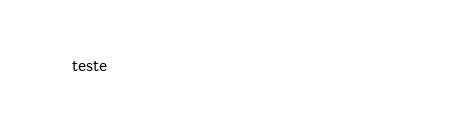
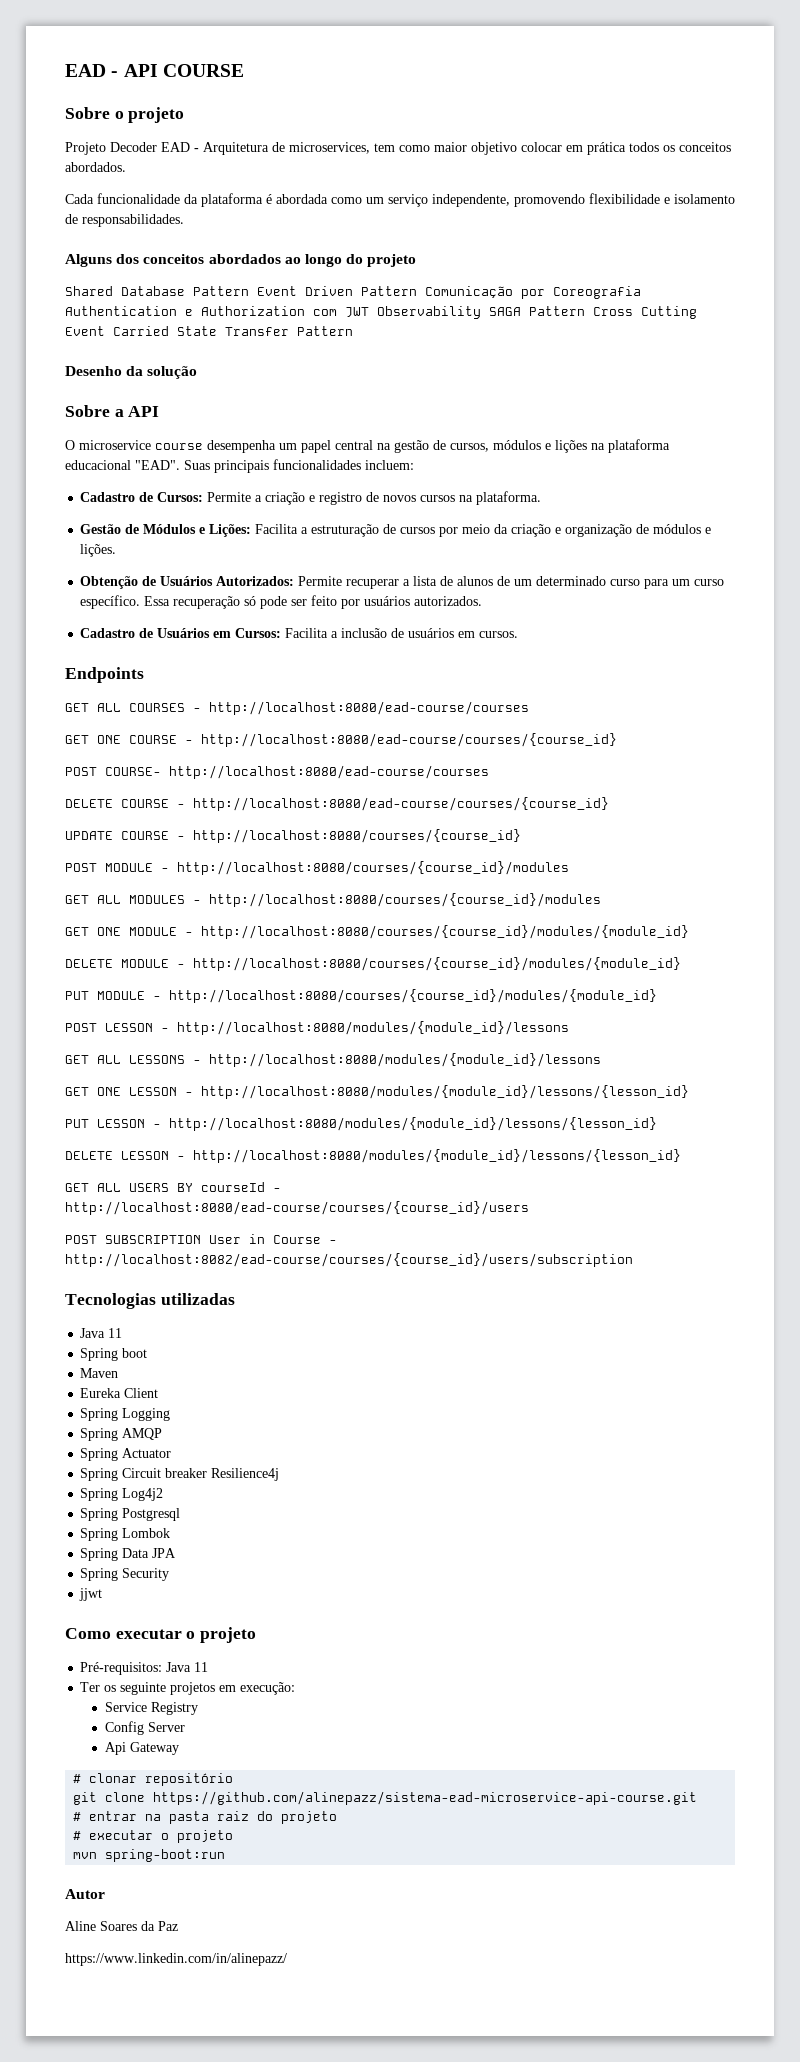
- teste
+ EAD - API COURSE
+ Sobre o projeto
+ Projeto Decoder EAD - Arquitetura de microservices, tem como maior objetivo colocar em prática todos os conceitos abordados.
+ Cada funcionalidade da plataforma é abordada como um serviço independente, promovendo flexibilidade e isolamento de responsabilidades.
+ Alguns dos conceitos abordados ao longo do projeto
+ Shared Database Pattern Event Driven Pattern Comunicação por Coreografia Authentication e Authorization com JWT Observability SAGA Pattern Cross Cutting Event Carried State Transfer Pattern
+ Desenho da solução
+ Sobre a API
+ O microservice course desempenha um papel central na gestão de cursos, módulos e lições na plataforma educacional "EAD". Suas principais funcionalidades incluem:
+ Cadastro de Cursos: Permite a criação e registro de novos cursos na plataforma.
+ Gestão de Módulos e Lições: Facilita a estruturação de cursos por meio da criação e organização de módulos e lições.
+ Obtenção de Usuários Autorizados: Permite recuperar a lista de alunos de um determinado curso para um curso específico. Essa recuperação só pode ser feito por usuários autorizados.
+ Cadastro de Usuários em Cursos: Facilita a inclusão de usuários em cursos.
+ Endpoints
+ GET ALL COURSES - http://localhost:8080/ead-course/courses
+ GET ONE COURSE - http://localhost:8080/ead-course/courses/{course_id}
+ POST COURSE- http://localhost:8080/ead-course/courses
+ DELETE COURSE - http://localhost:8080/ead-course/courses/{course_id}
+ UPDATE COURSE - http://localhost:8080/courses/{course_id}
+ POST MODULE - http://localhost:8080/courses/{course_id}/modules
+ GET ALL MODULES - http://localhost:8080/courses/{course_id}/modules
+ GET ONE MODULE - http://localhost:8080/courses/{course_id}/modules/{module_id}
+ DELETE MODULE - http://localhost:8080/courses/{course_id}/modules/{module_id}
+ PUT MODULE - http://localhost:8080/courses/{course_id}/modules/{module_id}
+ POST LESSON - http://localhost:8080/modules/{module_id}/lessons
+ GET ALL LESSONS - http://localhost:8080/modules/{module_id}/lessons
+ GET ONE LESSON - http://localhost:8080/modules/{module_id}/lessons/{lesson_id}
+ PUT LESSON - http://localhost:8080/modules/{module_id}/lessons/{lesson_id}
+ DELETE LESSON - http://localhost:8080/modules/{module_id}/lessons/{lesson_id}
+ GET ALL USERS BY courseId - http://localhost:8080/ead-course/courses/{course_id}/users
+ POST SUBSCRIPTION User in Course - http://localhost:8082/ead-course/courses/{course_id}/users/subscription
+ Tecnologias utilizadas
+ Java 11
+ Spring boot
+ Maven
+ Eureka Client
+ Spring Logging
+ Spring AMQP
+ Spring Actuator
+ Spring Circuit breaker Resilience4j
+ Spring Log4j2
+ Spring Postgresql
+ Spring Lombok
+ Spring Data JPA
+ Spring Security
+ jjwt
+ Como executar o projeto
+ Pré-requisitos: Java 11
+ Ter os seguinte projetos em execução:
+ Service Registry
+ Config Server
+ Api Gateway
+ # clonar repositório
+ git clone https://github.com/alinepazz/sistema-ead-microservice-api-course.git
+ # entrar na pasta raiz do projeto
+ # executar o projeto
+ mvn spring-boot:run
+ Autor
+ Aline Soares da Paz
+ https://www.linkedin.com/in/alinepazz/

